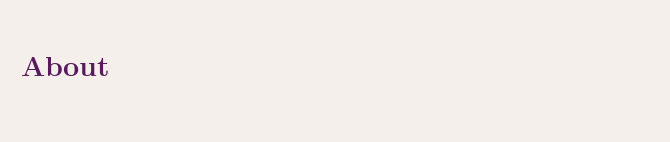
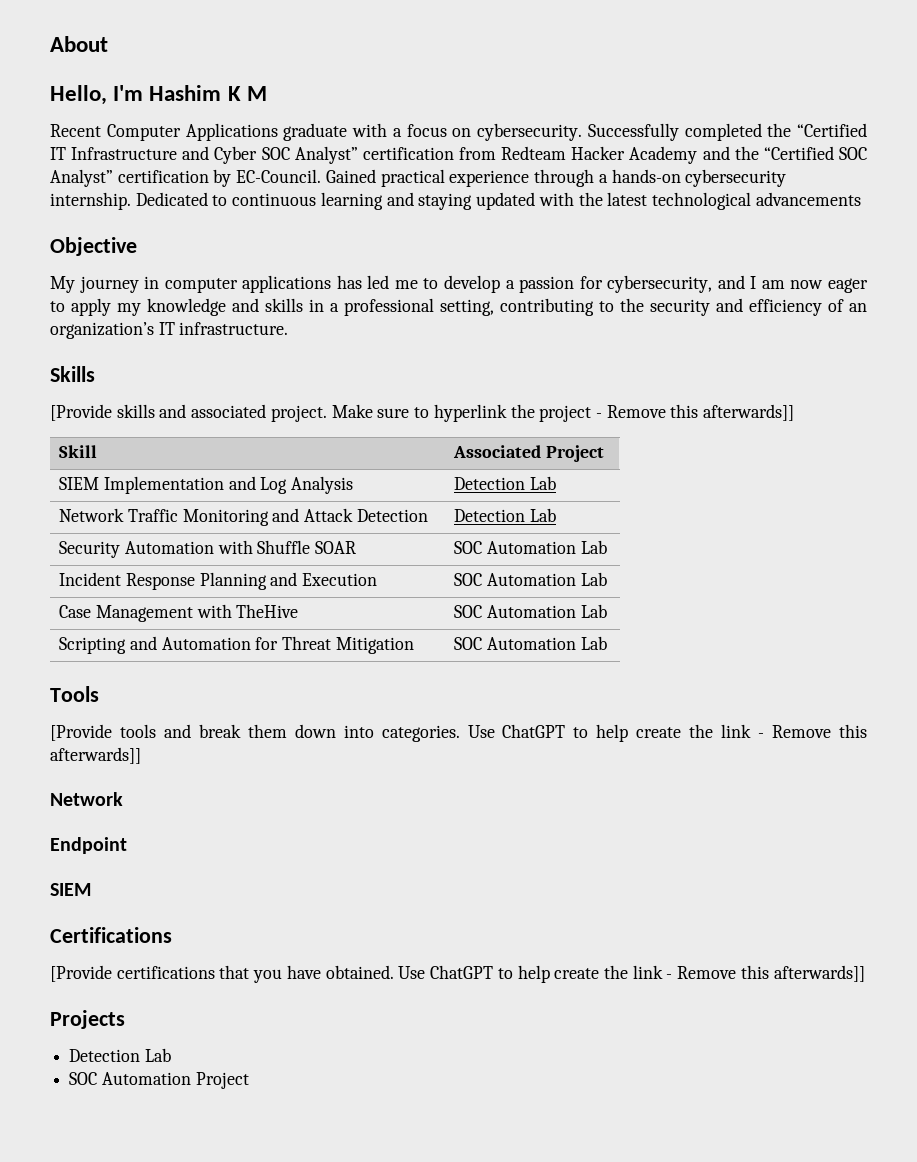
+ Hello, I'm Hashim K M
+ Recent Computer Applications graduate with a focus on cybersecurity. Successfully completed the “Certified IT Infrastructure and Cyber SOC Analyst” certification from Redteam Hacker Academy and the “Certified SOC Analyst” certification by EC-Council. Gained practical experience through a hands-on cybersecurity internship. Dedicated to continuous learning and staying updated with the latest technological advancements
+ Objective
+ My journey in computer applications has led me to develop a passion for cybersecurity, and I am now eager to apply my knowledge and skills in a professional setting, contributing to the security and efficiency of an organization’s IT infrastructure.
+ Skills
+ [Provide skills and associated project. Make sure to hyperlink the project - Remove this afterwards]]
+ Skill | Associated Project
+ SIEM Implementation and Log Analysis | Detection Lab
+ Network Traffic Monitoring and Attack Detection | Detection Lab
+ Security Automation with Shuffle SOAR | SOC Automation Lab
+ Incident Response Planning and Execution | SOC Automation Lab
+ Case Management with TheHive | SOC Automation Lab
+ Scripting and Automation for Threat Mitigation | SOC Automation Lab
+ Tools
+ [Provide tools and break them down into categories. Use ChatGPT to help create the link - Remove this afterwards]]
+ Network
+ Endpoint
+ SIEM
+ Certifications
+ [Provide certifications that you have obtained. Use ChatGPT to help create the link - Remove this afterwards]]
+ Projects
+ Detection Lab
+ SOC Automation Project

